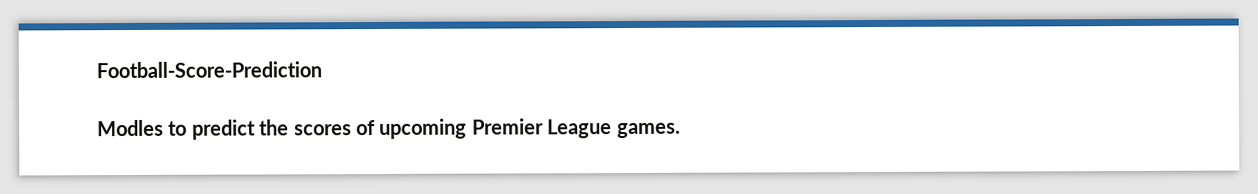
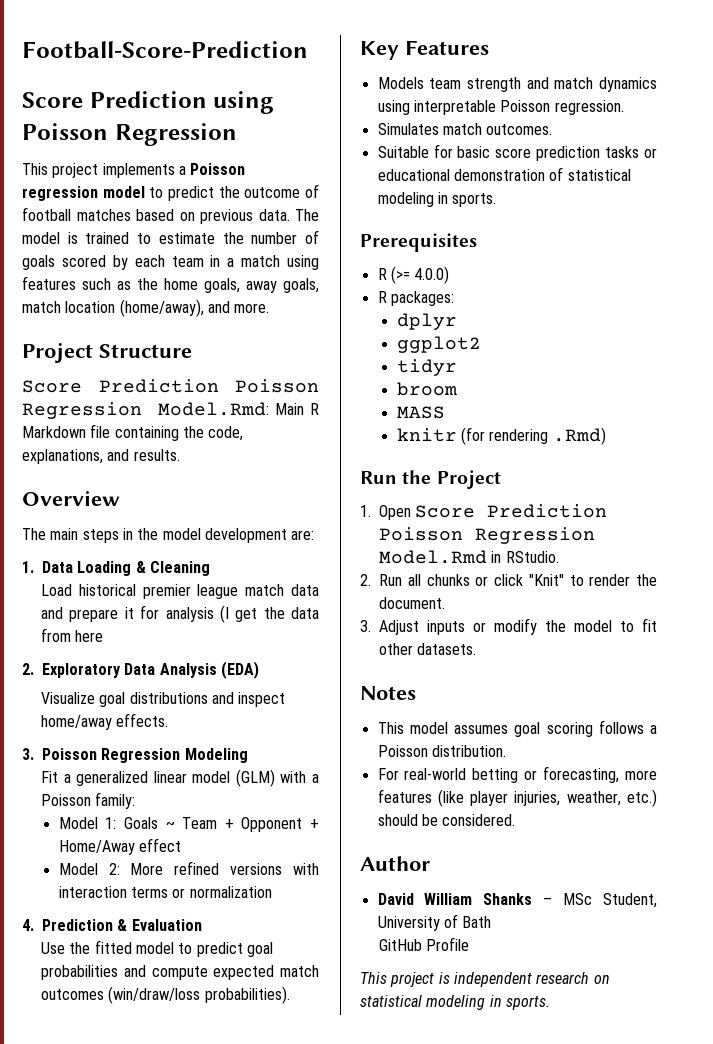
- Modles to predict the scores of upcoming Premier League games.
+ Score Prediction using Poisson Regression
+ This project implements a Poisson regression model to predict the outcome of football matches based on previous data. The model is trained to estimate the number of goals scored by each team in a match using features such as the home goals, away goals, match location (home/away), and more.
+ Project Structure
+ Score Prediction Poisson Regression Model.Rmd: Main R Markdown file containing the code, explanations, and results.
+ Overview
+ The main steps in the model development are:
+ 1. Data Loading & Cleaning
+ Load historical premier league match data and prepare it for analysis (I get the data from here
+ 2. Exploratory Data Analysis (EDA)
+ Visualize goal distributions and inspect home/away effects.
+ 3. Poisson Regression Modeling
+ Fit a generalized linear model (GLM) with a Poisson family:
+ Model 1: Goals ~ Team + Opponent + Home/Away effect
+ Model 2: More refined versions with interaction terms or normalization
+ 4. Prediction & Evaluation
+ Use the fitted model to predict goal probabilities and compute expected match outcomes (win/draw/loss probabilities).
+ Key Features
+ Models team strength and match dynamics using interpretable Poisson regression.
+ Simulates match outcomes.
+ Suitable for basic score prediction tasks or educational demonstration of statistical modeling in sports.
+ Prerequisites
+ R (>= 4.0.0)
+ R packages:
+ dplyr
+ ggplot2
+ tidyr
+ broom
+ MASS
+ knitr (for rendering .Rmd)
+ Run the Project
+ 1. Open Score Prediction Poisson Regression Model.Rmd in RStudio.
+ 2. Run all chunks or click "Knit" to render the document.
+ 3. Adjust inputs or modify the model to fit other datasets.
+ Notes
+ This model assumes goal scoring follows a Poisson distribution.
+ For real-world betting or forecasting, more features (like player injuries, weather, etc.) should be considered.
+ Author
+ David William Shanks – MSc Student, University of Bath
+ GitHub Profile
+ This project is independent research on statistical modeling in sports.

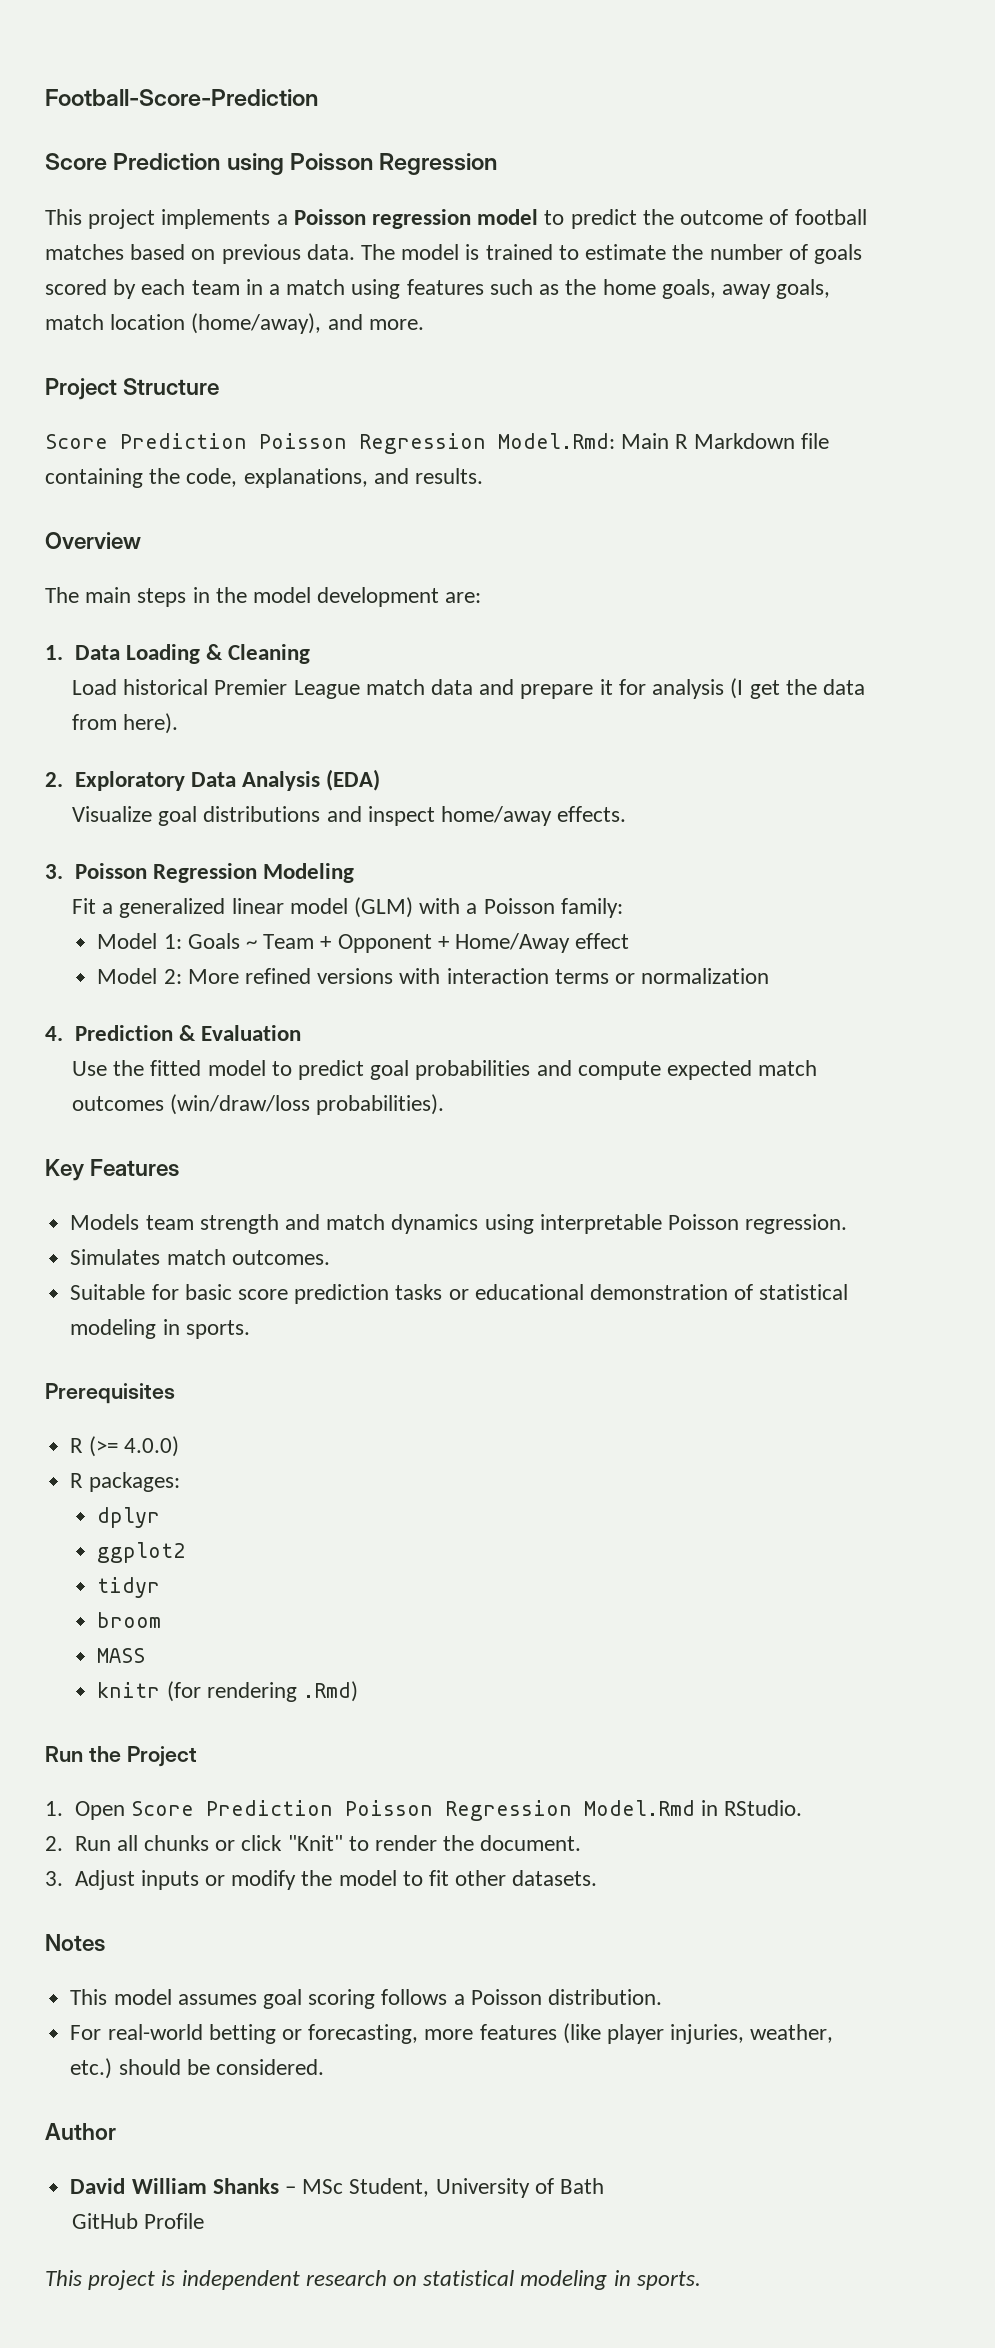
- Load historical premier league match data and prepare it for analysis (I get the data from here
+ Load historical Premier League match data and prepare it for analysis (I get the data from here).

